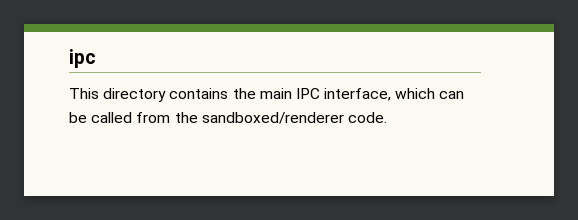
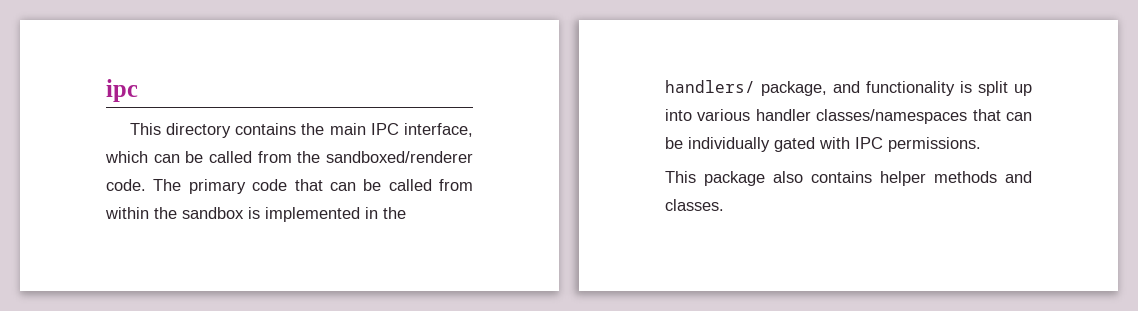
+ The primary code that can be called from within the sandbox is implemented in the handlers/ package, and functionality is split up into various handler classes/namespaces that can be individually gated with IPC permissions.
+ This package also contains helper methods and classes.

